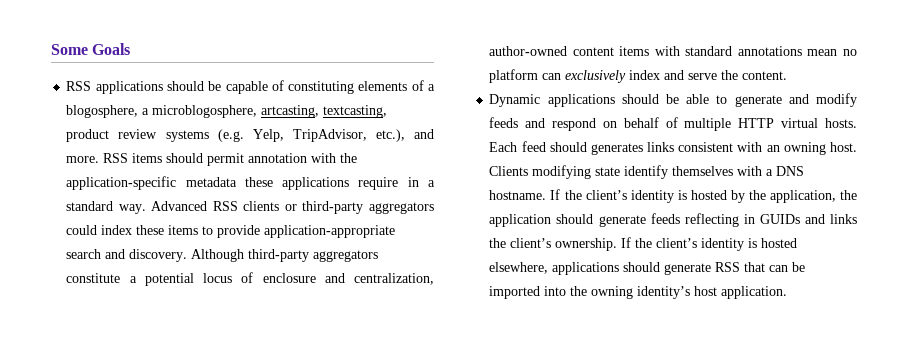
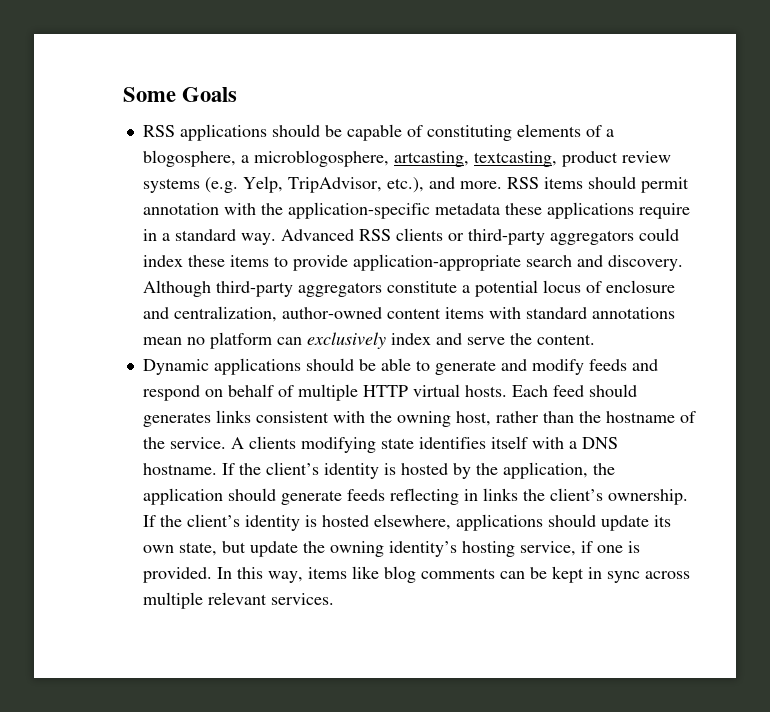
- Each feed should generates links consistent with an owning host. Clients modifying state identify themselves with a DNS hostname.
+ Each feed should generates links consistent with the owning host, rather than the hostname of the service. A clients modifying state identifies itself with a DNS hostname.
- If the client’s identity is hosted by the application, the application should generate feeds reflecting in GUIDs and links the client’s ownership.
+ If the client’s identity is hosted by the application, the application should generate feeds reflecting in links the client’s ownership.
- If the client’s identity is hosted elsewhere, applications should generate RSS that can be imported into the owning identity’s host application.
+ If the client’s identity is hosted elsewhere, applications should update its own state, but update the owning identity’s hosting service, if one is provided. In this way, items like blog comments can be kept in sync across multiple relevant services.

